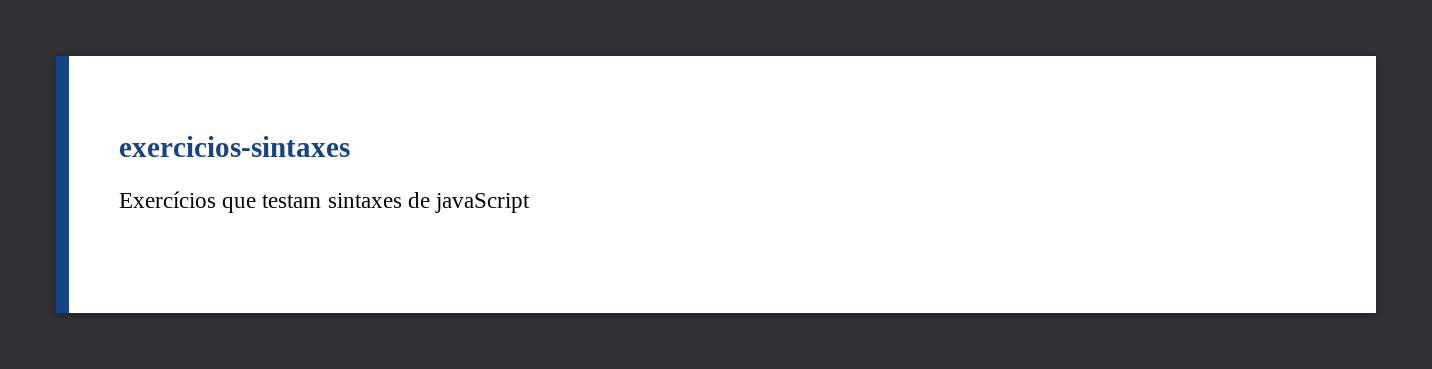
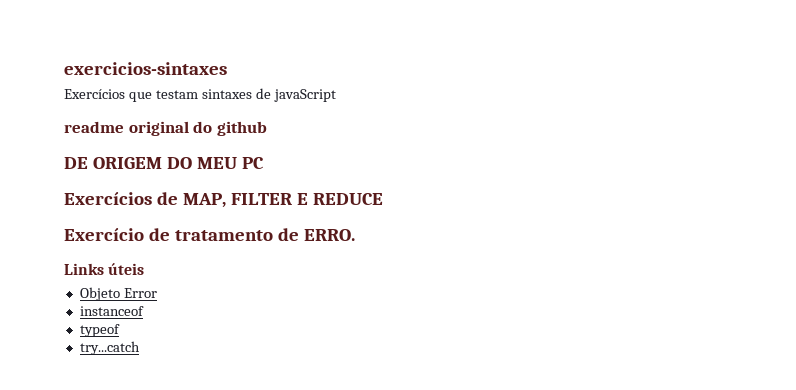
+ readme original do github
+ DE ORIGEM DO MEU PC
+ Exercícios de MAP, FILTER E REDUCE
+ Exercício de tratamento de ERRO.
+ Links úteis
+ Objeto Error
+ instanceof
+ typeof
+ try...catch

